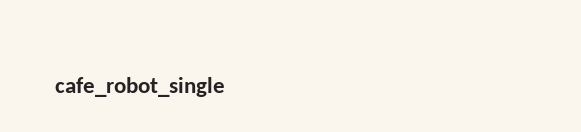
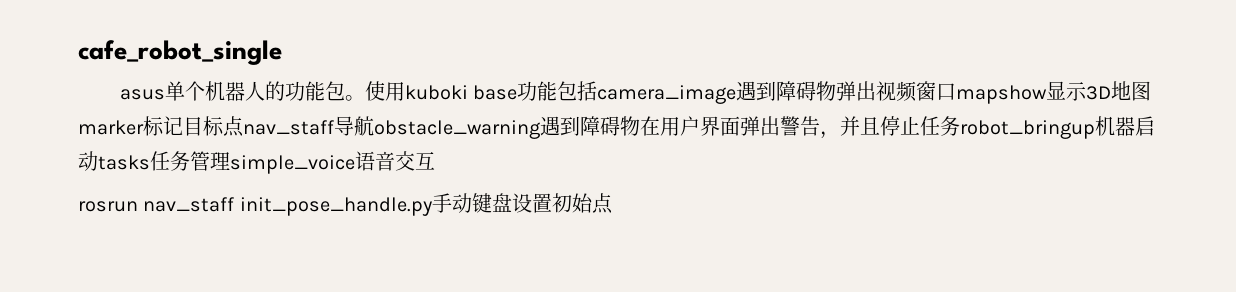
+ asus单个机器人的功能包。使用kuboki base功能包括camera_image遇到障碍物弹出视频窗口mapshow显示3D地图marker标记目标点nav_staff导航obstacle_warning遇到障碍物在用户界面弹出警告，并且停止任务robot_bringup机器启动tasks任务管理simple_voice语音交互
+ rosrun nav_staff init_pose_handle.py手动键盘设置初始点

